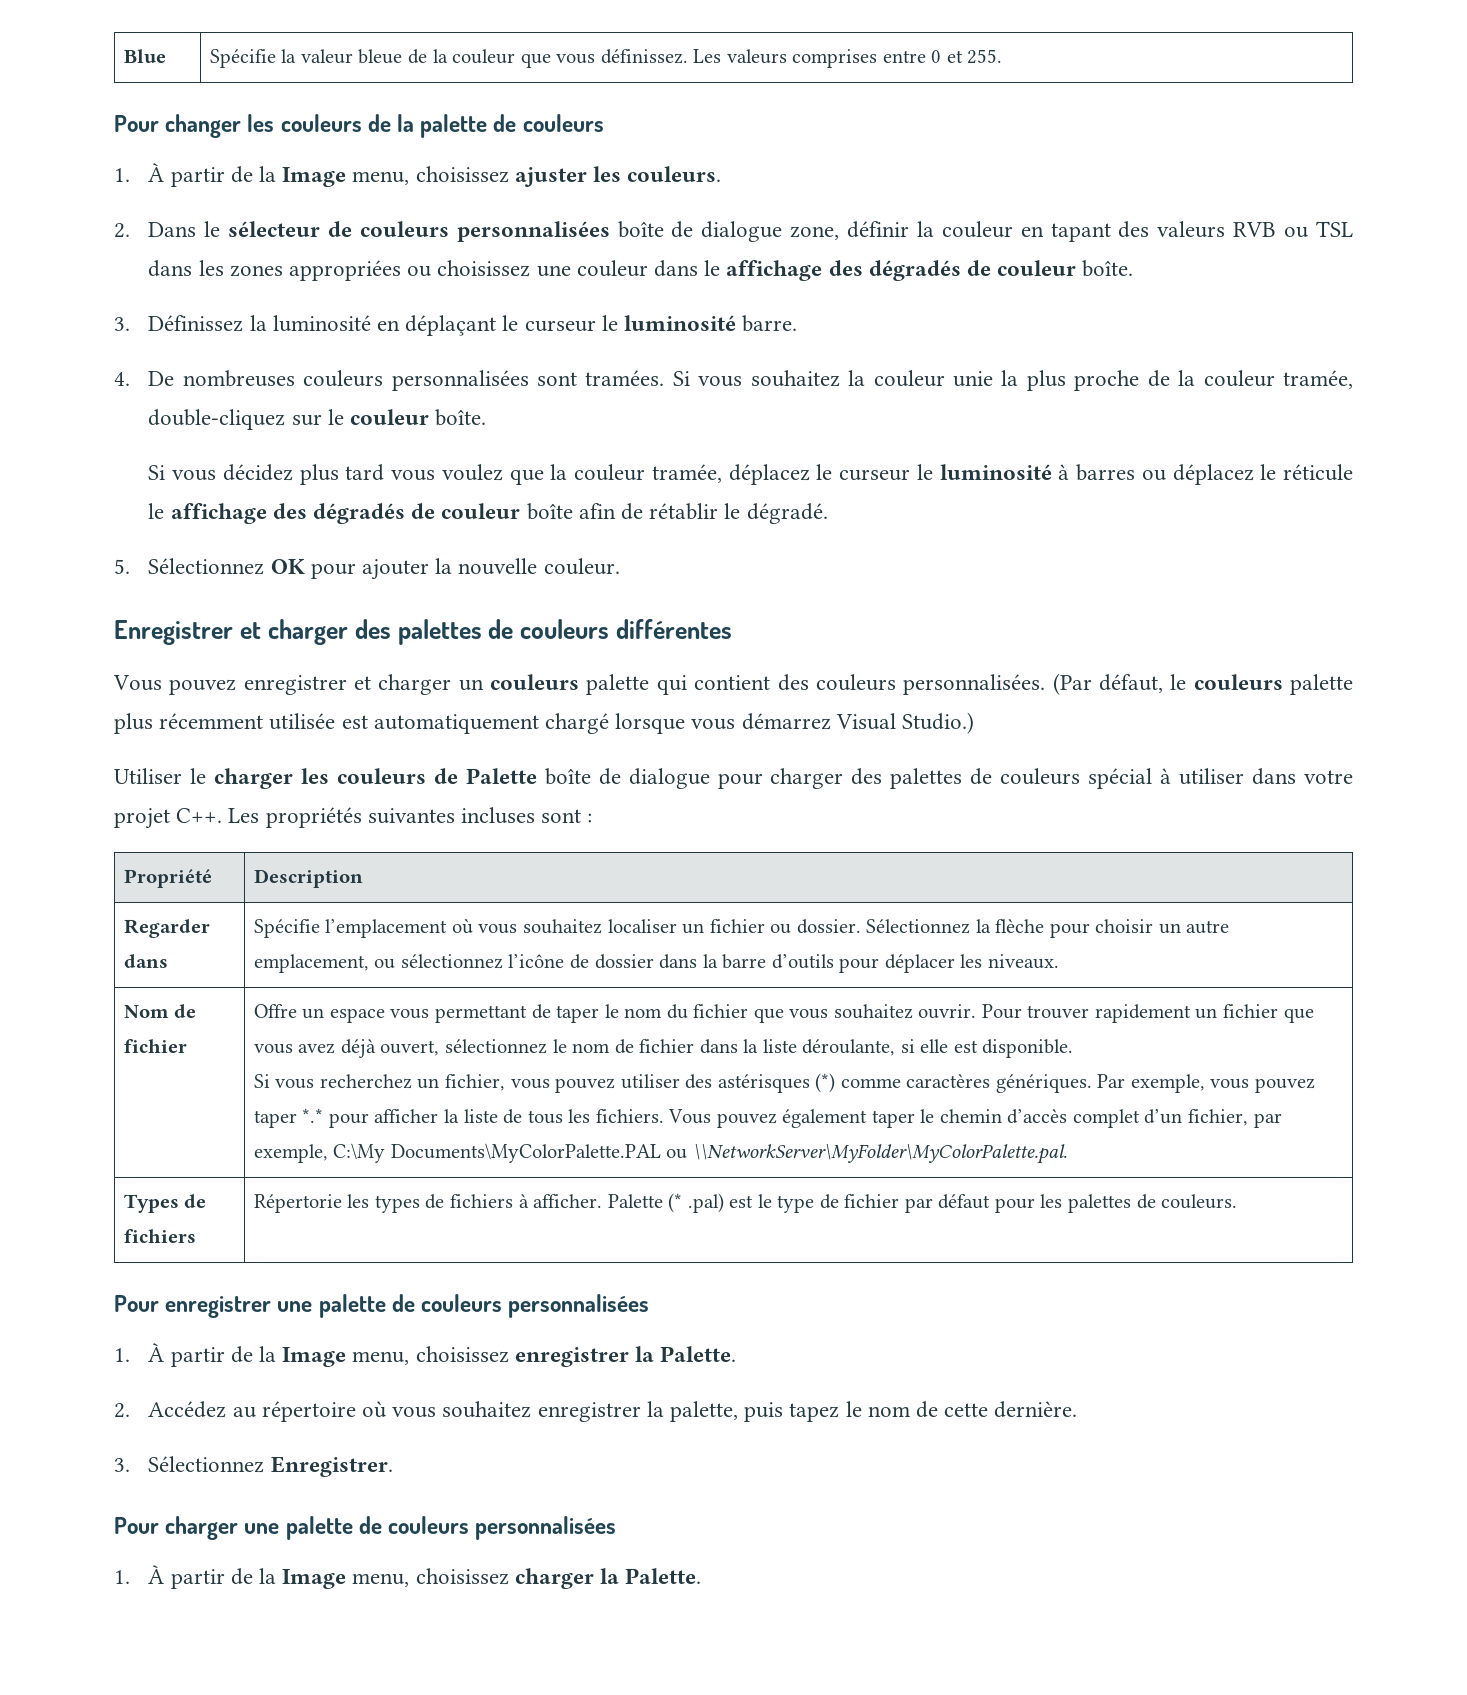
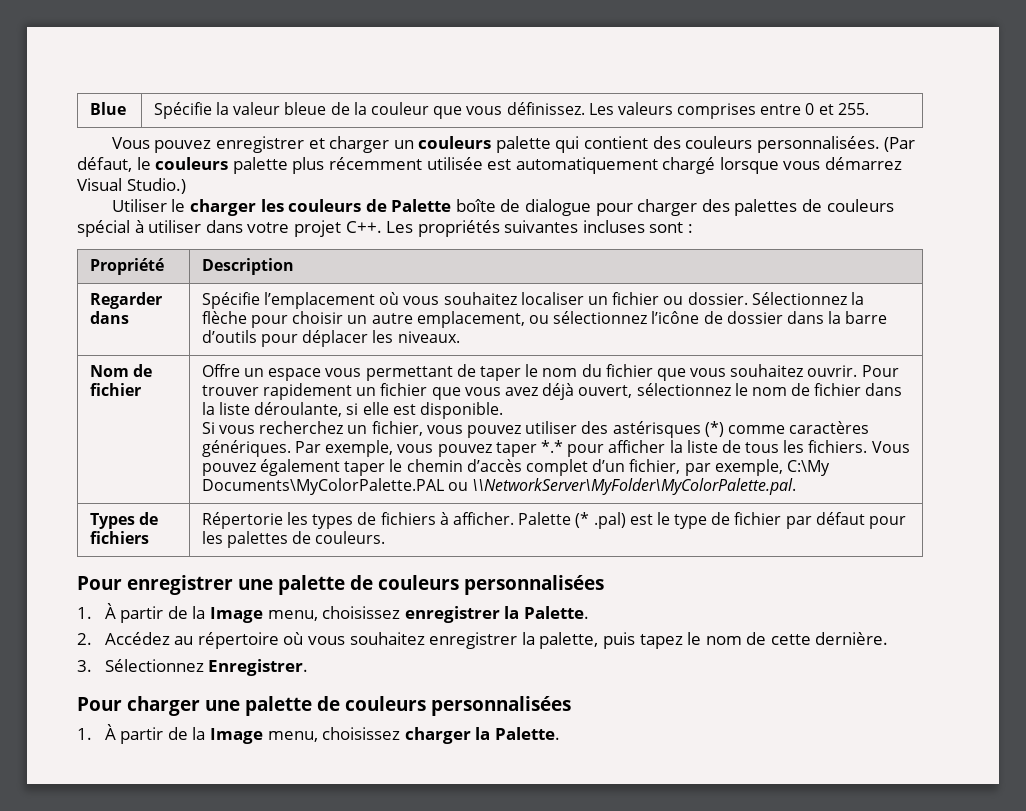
- Pour changer les couleurs de la palette de couleurs
- 1. À partir de la Image menu, choisissez ajuster les couleurs.
- 2. Dans le sélecteur de couleurs personnalisées boîte de dialogue zone, définir la couleur en tapant des valeurs RVB ou TSL dans les zones appropriées ou choisissez une couleur dans le affichage des dégradés de couleur boîte.
- 3. Définissez la luminosité en déplaçant le curseur le luminosité barre.
- 4. De nombreuses couleurs personnalisées sont tramées. Si vous souhaitez la couleur unie la plus proche de la couleur tramée, double-cliquez sur le couleur boîte.
- Si vous décidez plus tard vous voulez que la couleur tramée, déplacez le curseur le luminosité à barres ou déplacez le réticule le affichage des dégradés de couleur boîte afin de rétablir le dégradé.
- 5. Sélectionnez OK pour ajouter la nouvelle couleur.
- Enregistrer et charger des palettes de couleurs différentes

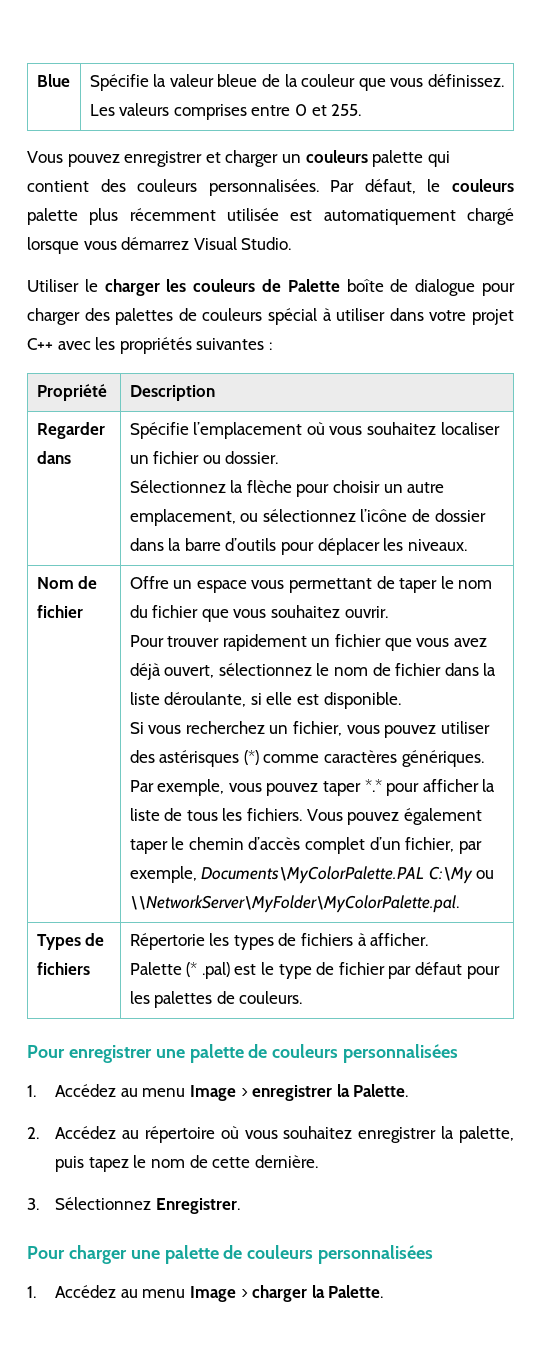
- (Par défaut, le couleurs palette plus récemment utilisée est automatiquement chargé lorsque vous démarrez Visual Studio.)
+ Par défaut, le couleurs palette plus récemment utilisée est automatiquement chargé lorsque vous démarrez Visual Studio.
- Utiliser le charger les couleurs de Palette boîte de dialogue pour charger des palettes de couleurs spécial à utiliser dans votre projet C++. Les propriétés suivantes incluses sont :
+ Utiliser le charger les couleurs de Palette boîte de dialogue pour charger des palettes de couleurs spécial à utiliser dans votre projet C++ avec les propriétés suivantes :
- Regarder dans | Spécifie l’emplacement où vous souhaitez localiser un fichier ou dossier. Sélectionnez la flèche pour choisir un autre emplacement, ou sélectionnez l’icône de dossier dans la barre d’outils pour déplacer les niveaux.
+ Regarder dans | Spécifie l’emplacement où vous souhaitez localiser un fichier ou dossier.
+ Sélectionnez la flèche pour choisir un autre emplacement, ou sélectionnez l’icône de dossier dans la barre d’outils pour déplacer les niveaux.
- Offre un espace vous permettant de taper le nom du fichier que vous souhaitez ouvrir. Pour trouver rapidement un fichier que vous avez déjà ouvert, sélectionnez le nom de fichier dans la liste déroulante, si elle est disponible.
+ Offre un espace vous permettant de taper le nom du fichier que vous souhaitez ouvrir.
+ Pour trouver rapidement un fichier que vous avez déjà ouvert, sélectionnez le nom de fichier dans la liste déroulante, si elle est disponible.
- Vous pouvez également taper le chemin d’accès complet d’un fichier, par exemple, C:\My Documents\MyColorPalette.PAL ou \\NetworkServer\MyFolder\MyColorPalette.pal.
+ Vous pouvez également taper le chemin d’accès complet d’un fichier, par exemple, Documents\MyColorPalette.PAL C:\My ou \\NetworkServer\MyFolder\MyColorPalette.pal.
- Types de fichiers | Répertorie les types de fichiers à afficher. Palette (* .pal) est le type de fichier par défaut pour les palettes de couleurs.
+ Types de fichiers | Répertorie les types de fichiers à afficher.
+ Palette (* .pal) est le type de fichier par défaut pour les palettes de couleurs.
- 1. À partir de la Image menu, choisissez enregistrer la Palette.
+ 1. Accédez au menu Image > enregistrer la Palette.
- 1. À partir de la Image menu, choisissez charger la Palette.
+ 1. Accédez au menu Image > charger la Palette.

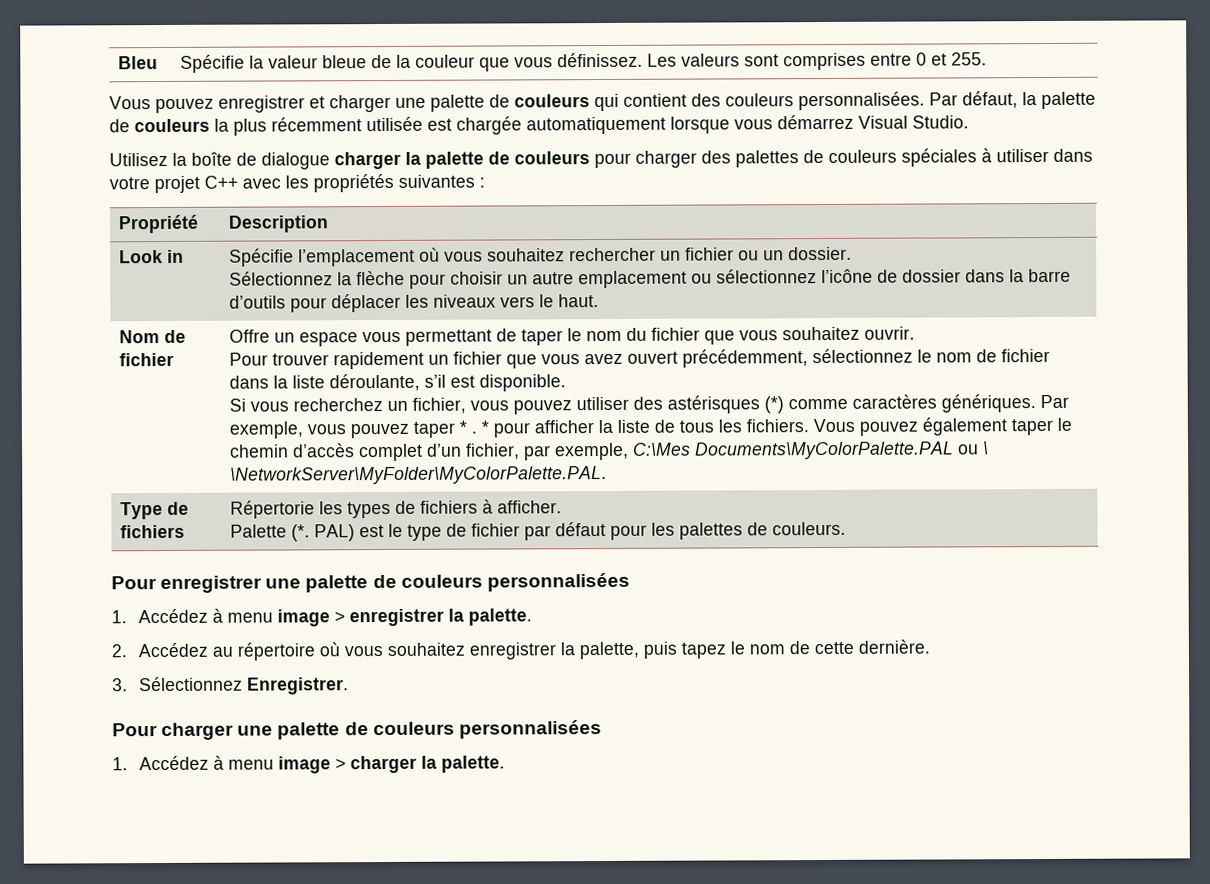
- Blue | Spécifie la valeur bleue de la couleur que vous définissez. Les valeurs comprises entre 0 et 255.
+ Bleu | Spécifie la valeur bleue de la couleur que vous définissez. Les valeurs sont comprises entre 0 et 255.
- Vous pouvez enregistrer et charger un couleurs palette qui contient des couleurs personnalisées.
+ Vous pouvez enregistrer et charger une palette de couleurs qui contient des couleurs personnalisées.
- Par défaut, le couleurs palette plus récemment utilisée est automatiquement chargé lorsque vous démarrez Visual Studio.
+ Par défaut, la palette de couleurs la plus récemment utilisée est chargée automatiquement lorsque vous démarrez Visual Studio.
- Utiliser le charger les couleurs de Palette boîte de dialogue pour charger des palettes de couleurs spécial à utiliser dans votre projet C++ avec les propriétés suivantes :
+ Utilisez la boîte de dialogue charger la palette de couleurs pour charger des palettes de couleurs spéciales à utiliser dans votre projet C++ avec les propriétés suivantes :
- Regarder dans | Spécifie l’emplacement où vous souhaitez localiser un fichier ou dossier.
- Sélectionnez la flèche pour choisir un autre emplacement, ou sélectionnez l’icône de dossier dans la barre d’outils pour déplacer les niveaux.
+ Look in | Spécifie l’emplacement où vous souhaitez rechercher un fichier ou un dossier.
+ Sélectionnez la flèche pour choisir un autre emplacement ou sélectionnez l’icône de dossier dans la barre d’outils pour déplacer les niveaux vers le haut.
- Pour trouver rapidement un fichier que vous avez déjà ouvert, sélectionnez le nom de fichier dans la liste déroulante, si elle est disponible.
+ Pour trouver rapidement un fichier que vous avez ouvert précédemment, sélectionnez le nom de fichier dans la liste déroulante, s’il est disponible.
- Par exemple, vous pouvez taper *.* pour afficher la liste de tous les fichiers.
+ Par exemple, vous pouvez taper * . * pour afficher la liste de tous les fichiers.
- Vous pouvez également taper le chemin d’accès complet d’un fichier, par exemple, Documents\MyColorPalette.PAL C:\My ou \\NetworkServer\MyFolder\MyColorPalette.pal.
- Types de fichiers | Répertorie les types de fichiers à afficher.
- Palette (* .pal) est le type de fichier par défaut pour les palettes de couleurs.
+ Vous pouvez également taper le chemin d’accès complet d’un fichier, par exemple, C:\Mes Documents\MyColorPalette.PAL ou \ \NetworkServer\MyFolder\MyColorPalette.PAL.
+ Type de fichiers | Répertorie les types de fichiers à afficher.
+ Palette (*. PAL) est le type de fichier par défaut pour les palettes de couleurs.
- 1. Accédez au menu Image > enregistrer la Palette.
+ 1. Accédez à menu image > enregistrer la palette.
- 1. Accédez au menu Image > charger la Palette.
+ 1. Accédez à menu image > charger la palette.

